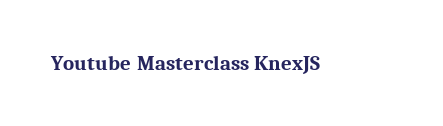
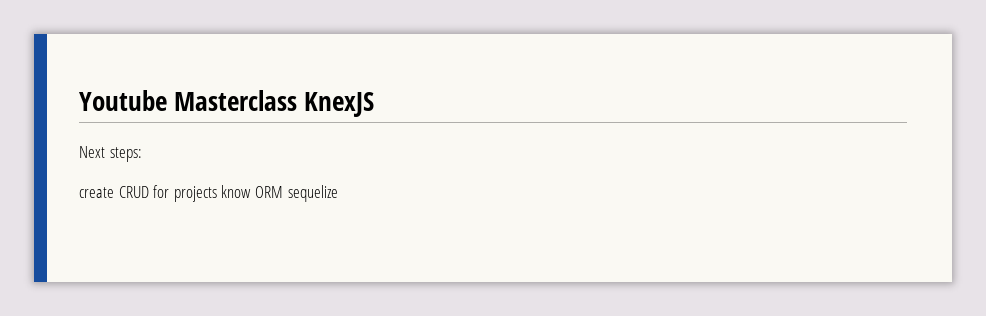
+ Next steps:
+ create CRUD for projects know ORM sequelize

